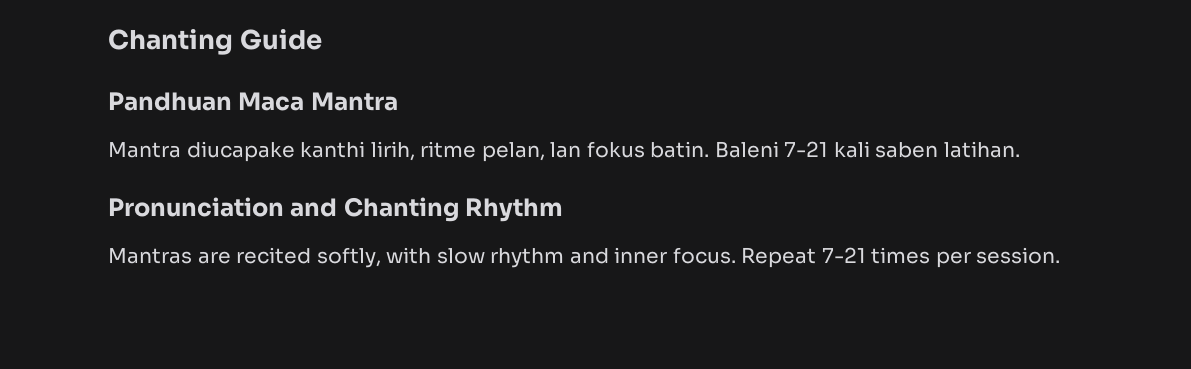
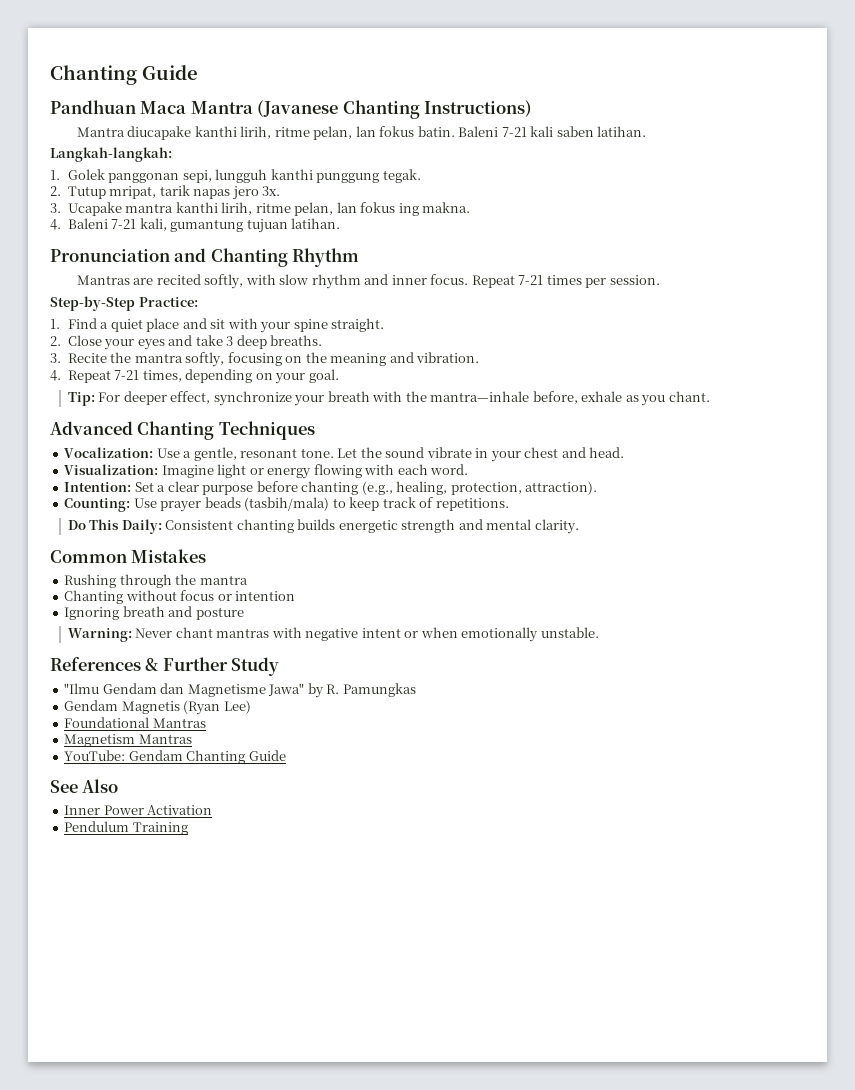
- Pandhuan Maca Mantra
+ Pandhuan Maca Mantra (Javanese Chanting Instructions)
+ Langkah-langkah:
+ 1. Golek panggonan sepi, lungguh kanthi punggung tegak.
+ 2. Tutup mripat, tarik napas jero 3x.
+ 3. Ucapake mantra kanthi lirih, ritme pelan, lan fokus ing makna.
+ 4. Baleni 7-21 kali, gumantung tujuan latihan.
+ Step-by-Step Practice:
+ 1. Find a quiet place and sit with your spine straight.
+ 2. Close your eyes and take 3 deep breaths.
+ 3. Recite the mantra softly, focusing on the meaning and vibration.
+ 4. Repeat 7-21 times, depending on your goal.
+ Tip: For deeper effect, synchronize your breath with the mantra—inhale before, exhale as you chant.
+ Advanced Chanting Techniques
+ Vocalization: Use a gentle, resonant tone. Let the sound vibrate in your chest and head.
+ Visualization: Imagine light or energy flowing with each word.
+ Intention: Set a clear purpose before chanting (e.g., healing, protection, attraction).
+ Counting: Use prayer beads (tasbih/mala) to keep track of repetitions.
+ Do This Daily: Consistent chanting builds energetic strength and mental clarity.
+ Common Mistakes
+ Rushing through the mantra
+ Chanting without focus or intention
+ Ignoring breath and posture
+ Warning: Never chant mantras with negative intent or when emotionally unstable.
+ References & Further Study
+ "Ilmu Gendam dan Magnetisme Jawa" by R. Pamungkas
+ Gendam Magnetis (Ryan Lee)
+ Foundational Mantras
+ Magnetism Mantras
+ YouTube: Gendam Chanting Guide
+ See Also
+ Inner Power Activation
+ Pendulum Training

